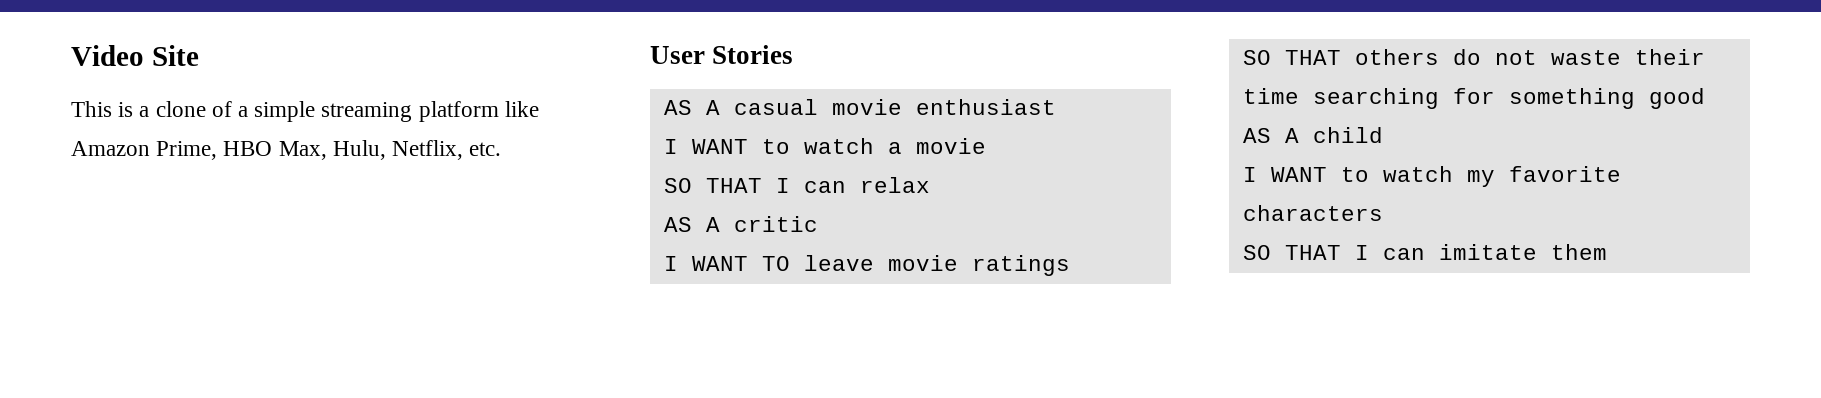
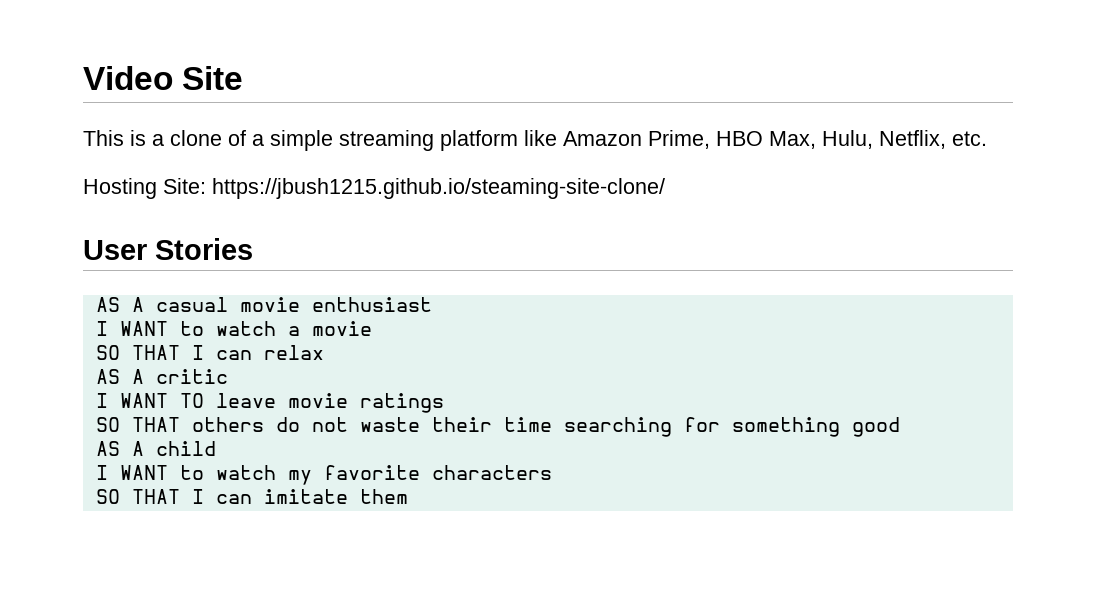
+ Hosting Site: https://jbush1215.github.io/steaming-site-clone/

